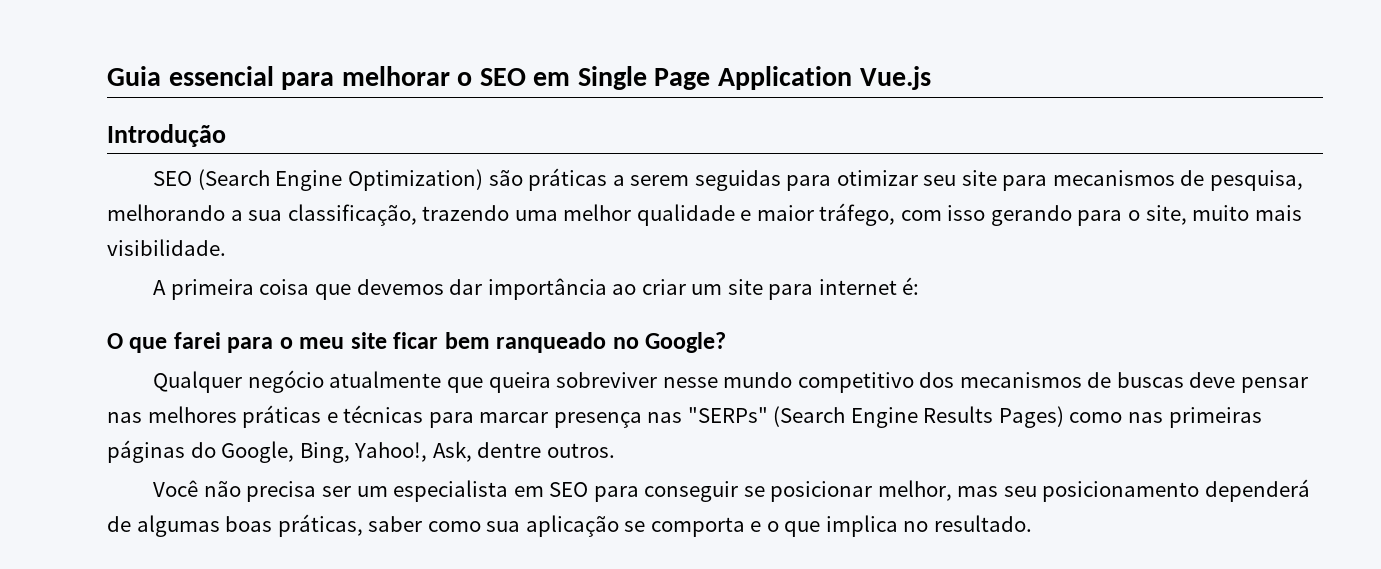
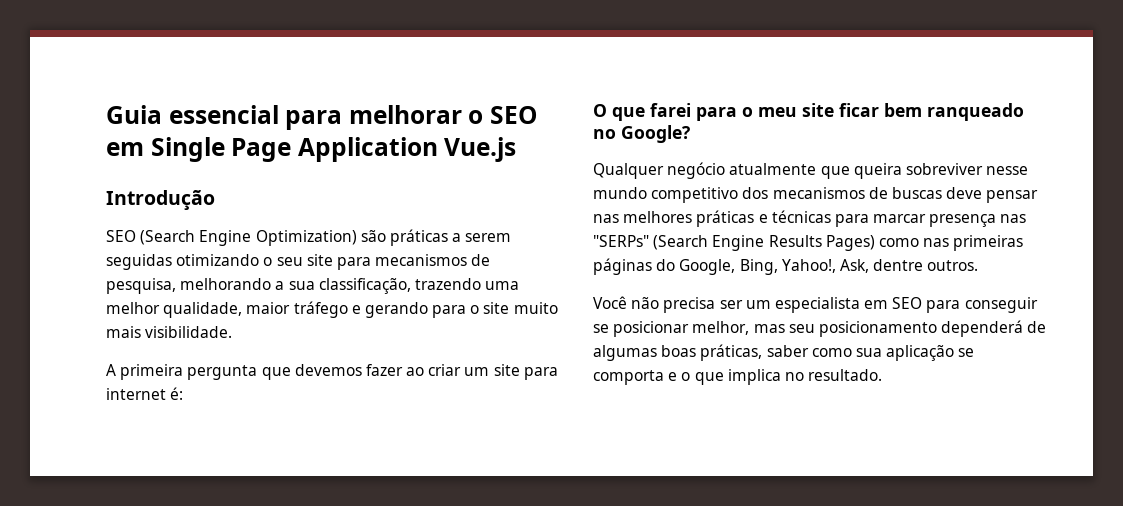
- SEO (Search Engine Optimization) são práticas a serem seguidas para otimizar seu site para mecanismos de pesquisa, melhorando a sua classificação, trazendo uma melhor qualidade e maior tráfego, com isso gerando para o site, muito mais visibilidade.
+ SEO (Search Engine Optimization) são práticas a serem seguidas otimizando o seu site para mecanismos de pesquisa, melhorando a sua classificação, trazendo uma melhor qualidade, maior tráfego e gerando para o site muito mais visibilidade.
- A primeira coisa que devemos dar importância ao criar um site para internet é:
+ A primeira pergunta que devemos fazer ao criar um site para internet é:

